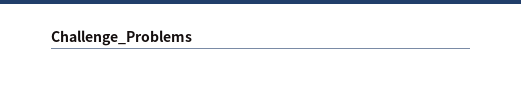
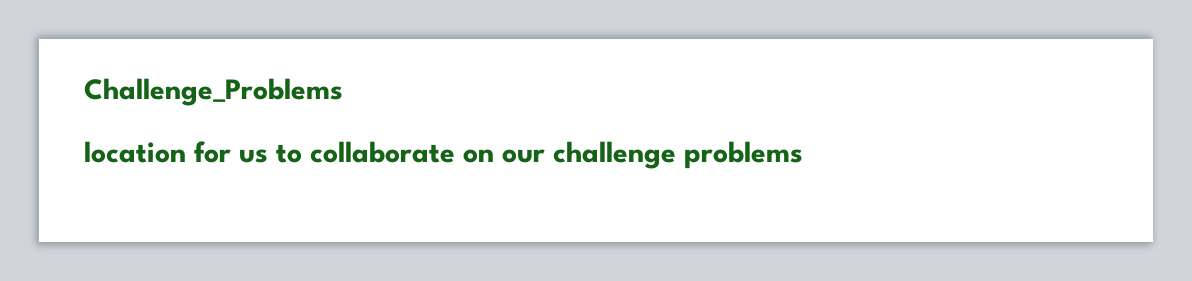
+ location for us to collaborate on our challenge problems

